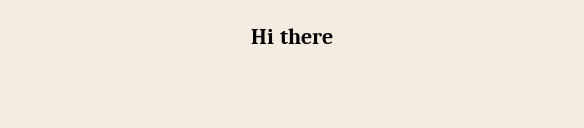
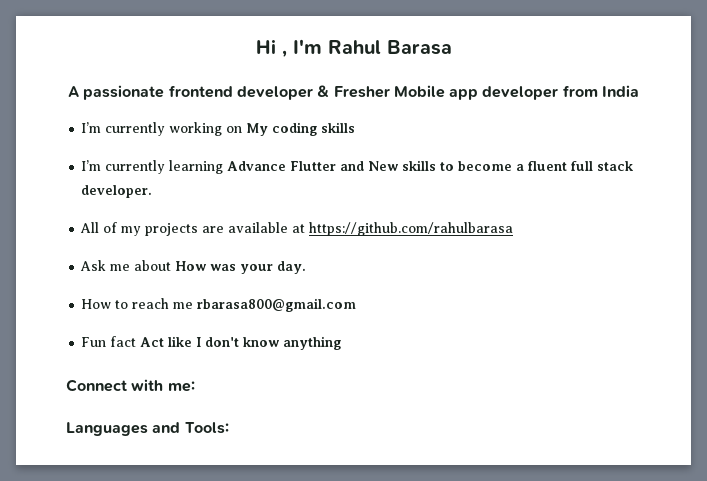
- Hi there
+ Hi , I'm Rahul Barasa
+ A passionate frontend developer & Fresher Mobile app developer from India
+ I’m currently working on My coding skills
+ I’m currently learning Advance Flutter and New skills to become a fluent full stack developer.
+ All of my projects are available at https://github.com/rahulbarasa
+ Ask me about How was your day.
+ How to reach me rbarasa800@gmail.com
+ Fun fact Act like I don't know anything
+ Connect with me:
+ Languages and Tools:

